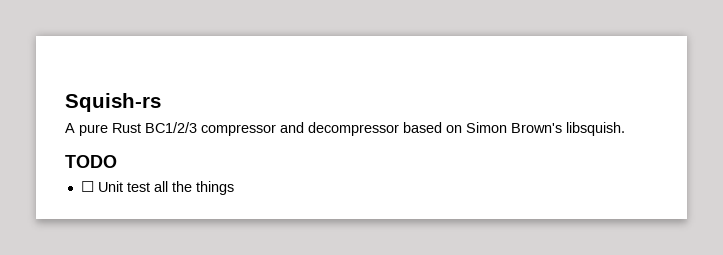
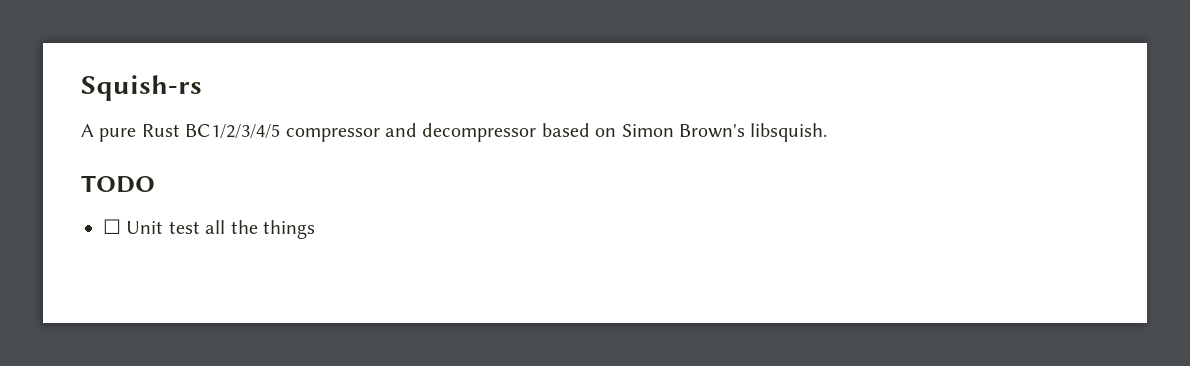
- A pure Rust BC1/2/3 compressor and decompressor based on Simon Brown's libsquish.
+ A pure Rust BC1/2/3/4/5 compressor and decompressor based on Simon Brown's libsquish.

